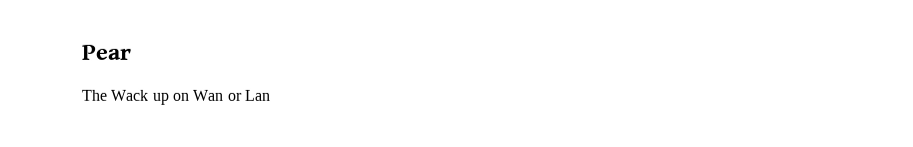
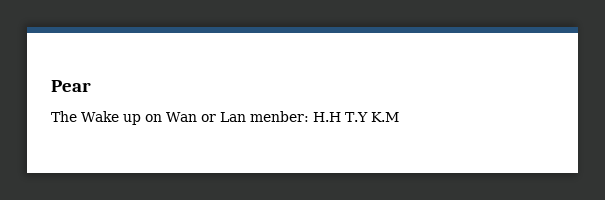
- The Wack up on Wan or Lan
+ The Wake up on Wan or Lan menber: H.H T.Y K.M

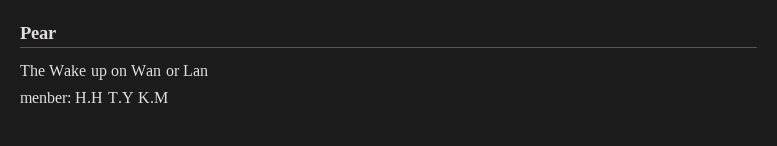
- The Wake up on Wan or Lan menber: H.H T.Y K.M
+ The Wake up on Wan or Lan
+ menber: H.H T.Y K.M

